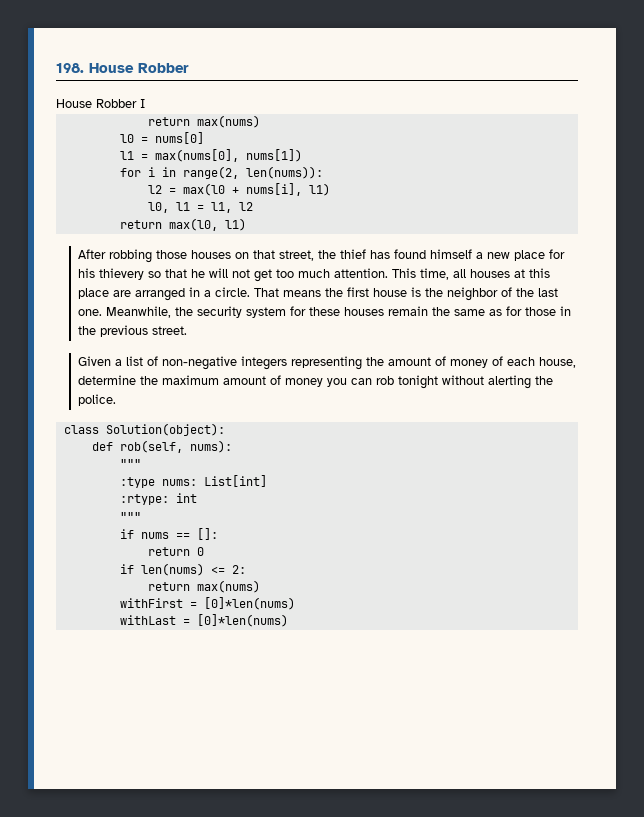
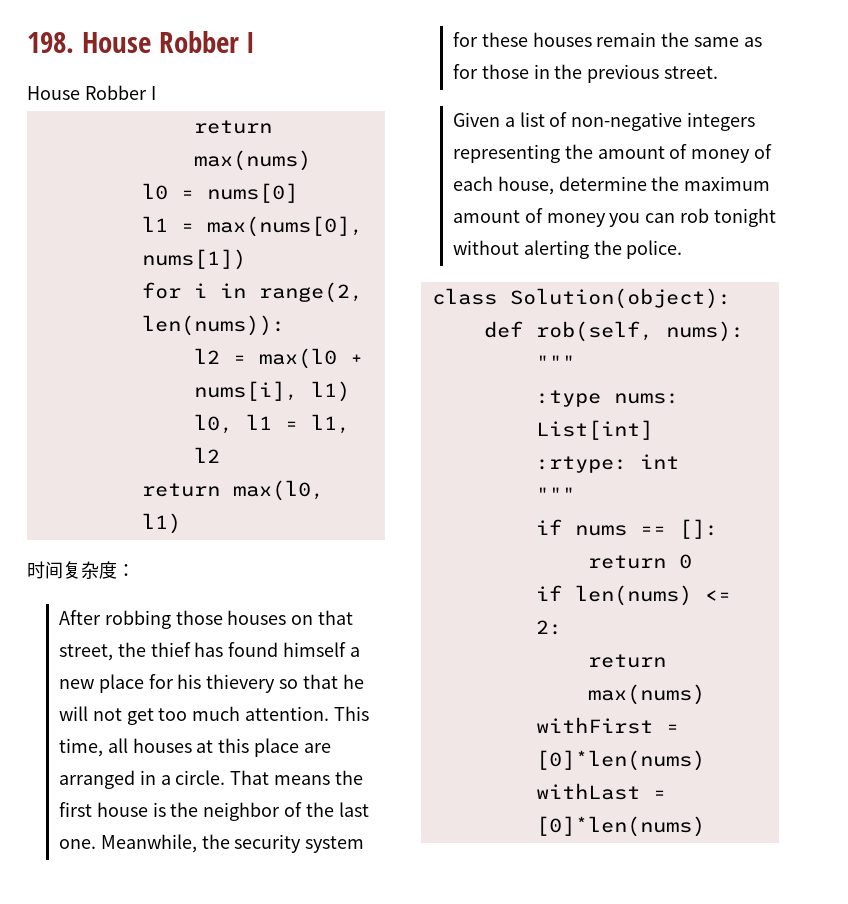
- 198. House Robber
+ 198. House Robber I
+ 时间复杂度：

